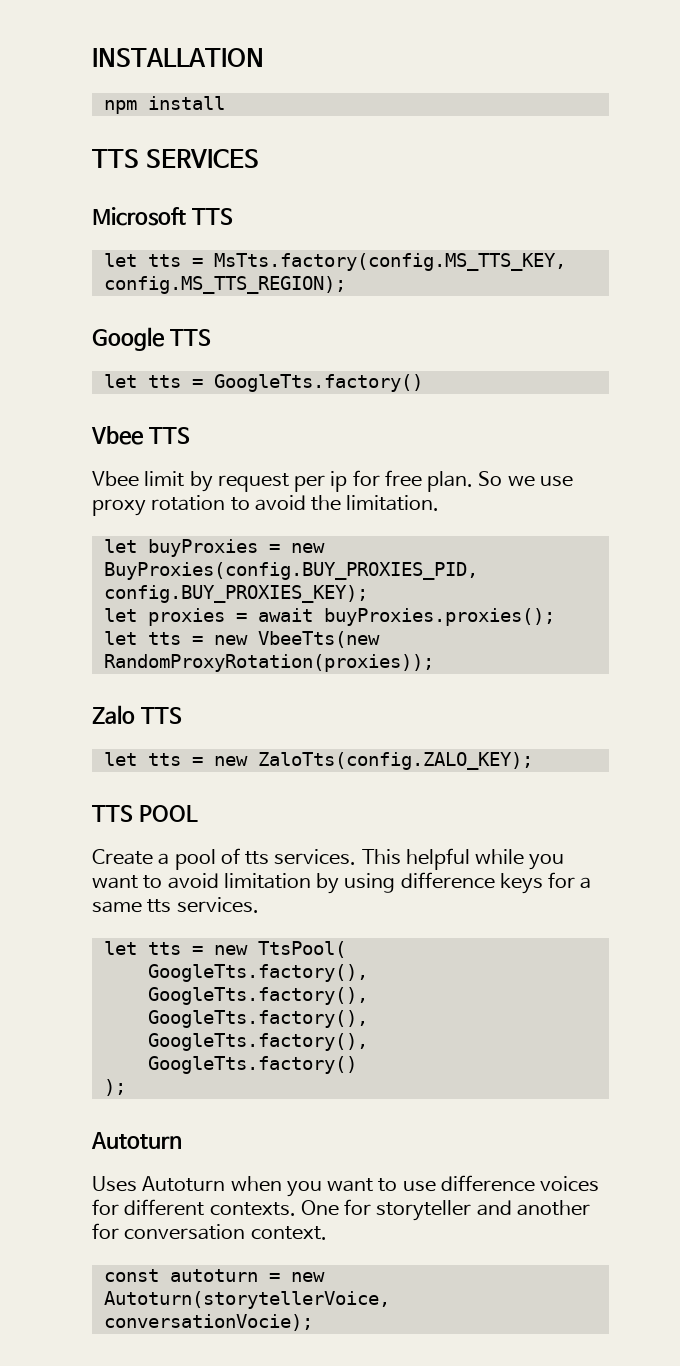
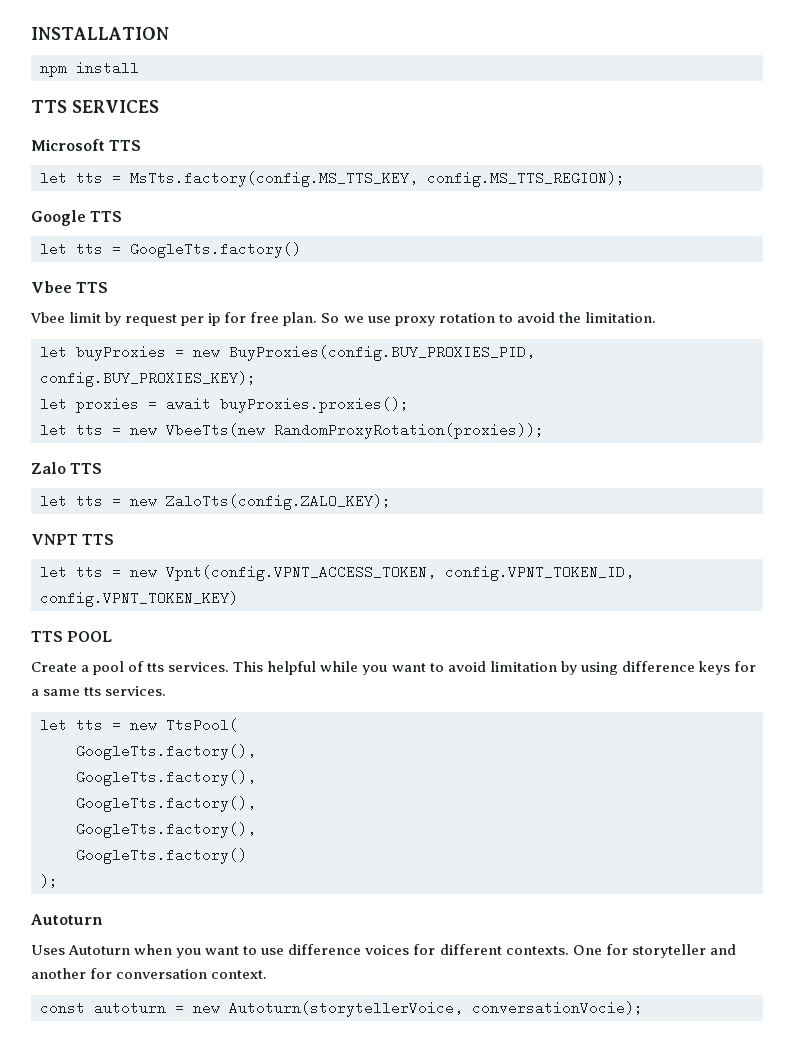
+ VNPT TTS
+ let tts = new Vpnt(config.VPNT_ACCESS_TOKEN, config.VPNT_TOKEN_ID, config.VPNT_TOKEN_KEY)

